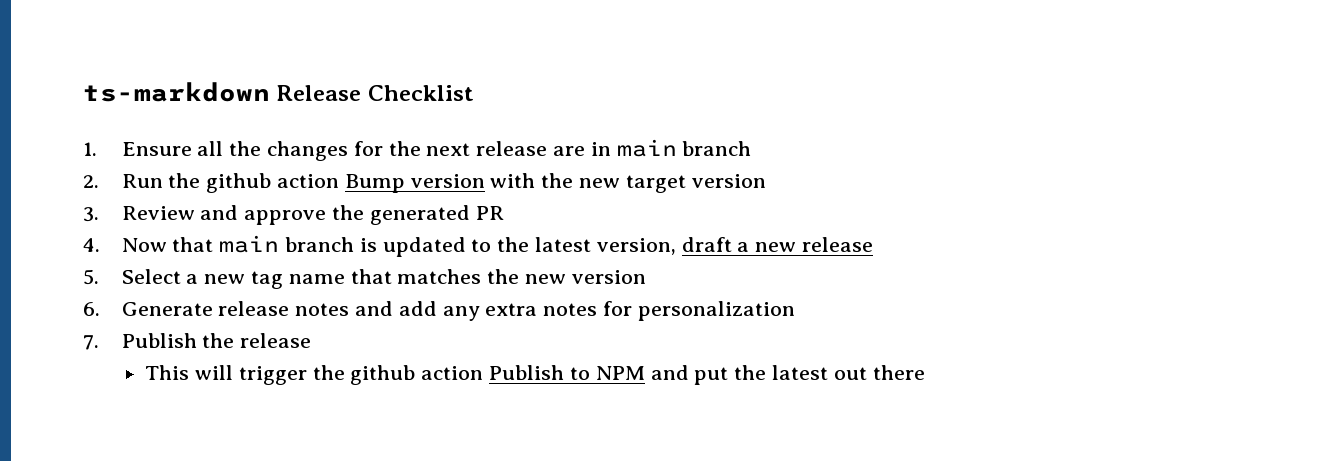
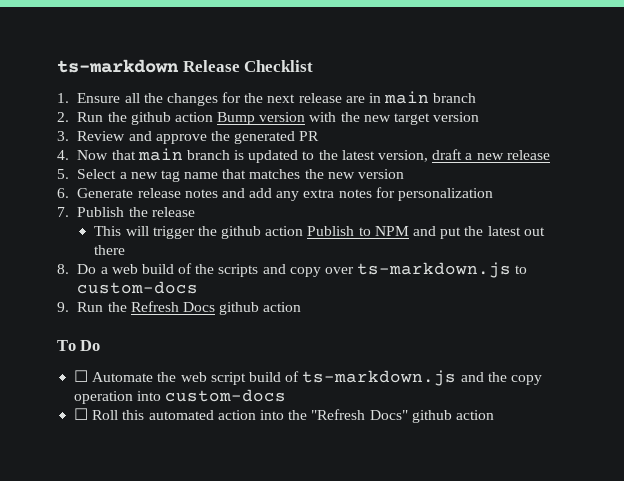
+ 8. Do a web build of the scripts and copy over ts-markdown.js to custom-docs
+ 9. Run the Refresh Docs github action
+ To Do
+ ☐ Automate the web script build of ts-markdown.js and the copy operation into custom-docs
+ ☐ Roll this automated action into the "Refresh Docs" github action

